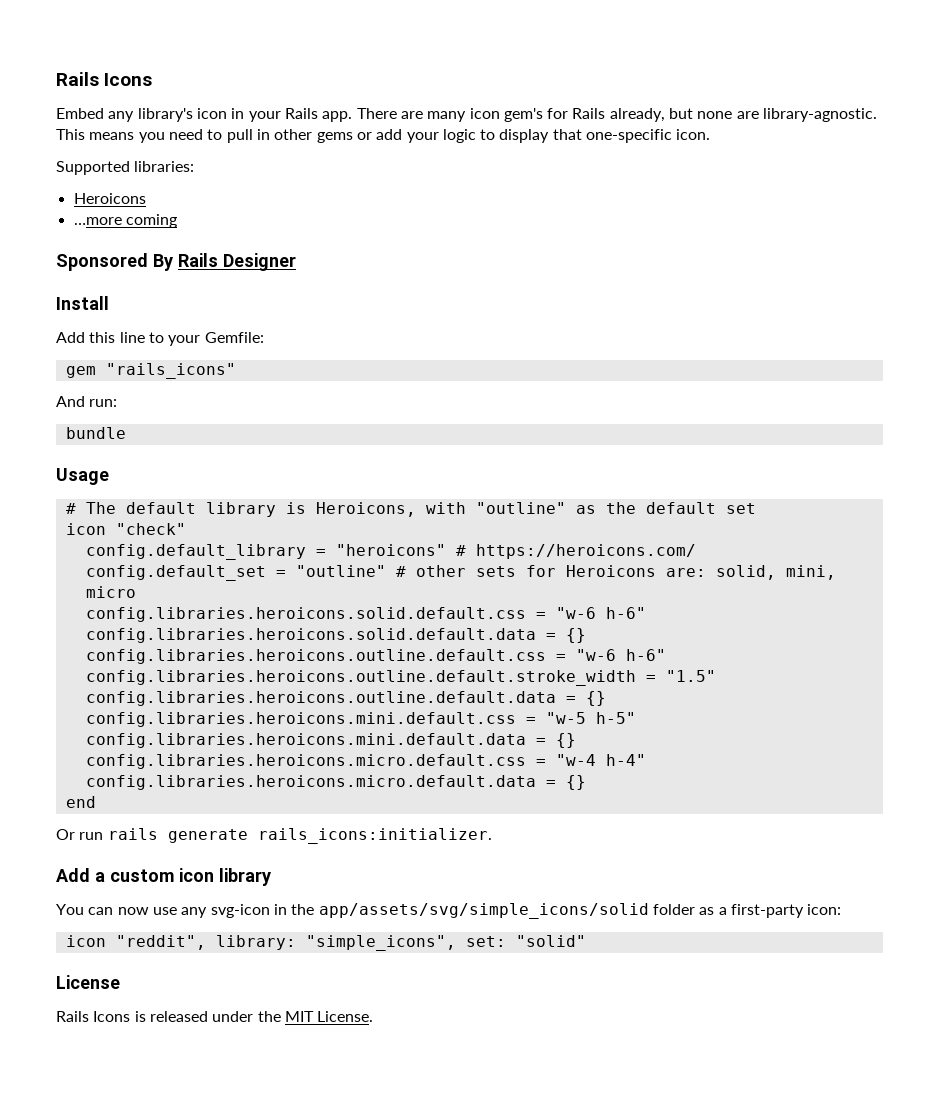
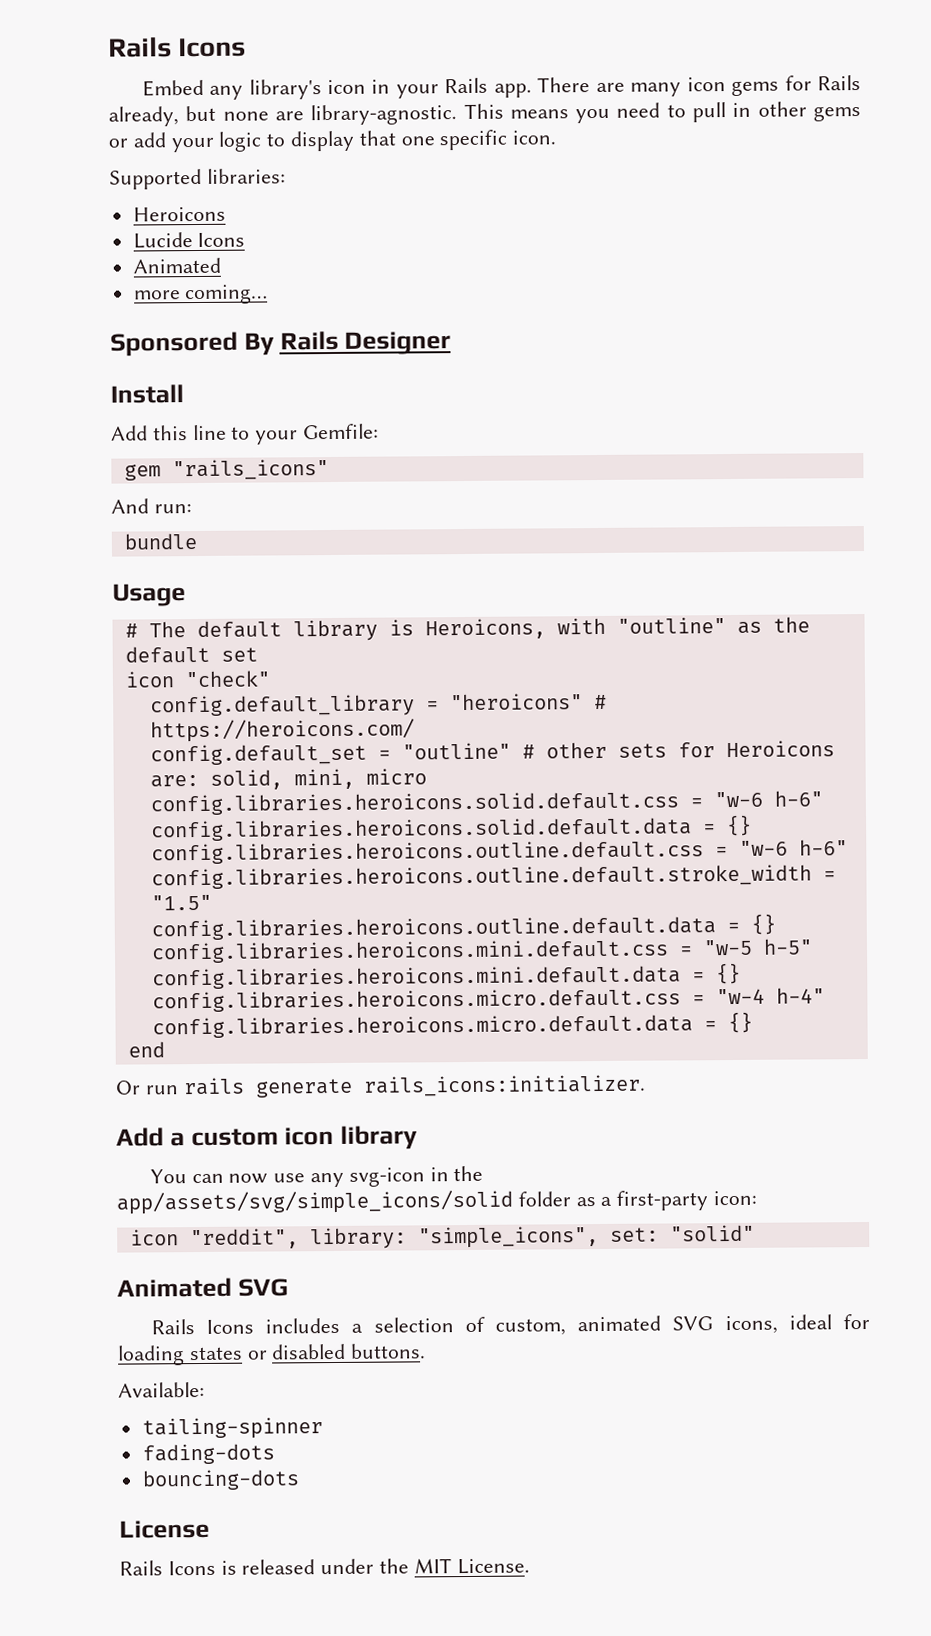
- There are many icon gem's for Rails already, but none are library-agnostic.
+ There are many icon gems for Rails already, but none are library-agnostic.
- This means you need to pull in other gems or add your logic to display that one-specific icon.
+ This means you need to pull in other gems or add your logic to display that one specific icon.
- …more coming
+ Lucide Icons
+ Animated
+ more coming…
+ Animated SVG
+ Rails Icons includes a selection of custom, animated SVG icons, ideal for loading states or disabled buttons.
+ Available:
+ tailing-spinner
+ fading-dots
+ bouncing-dots

